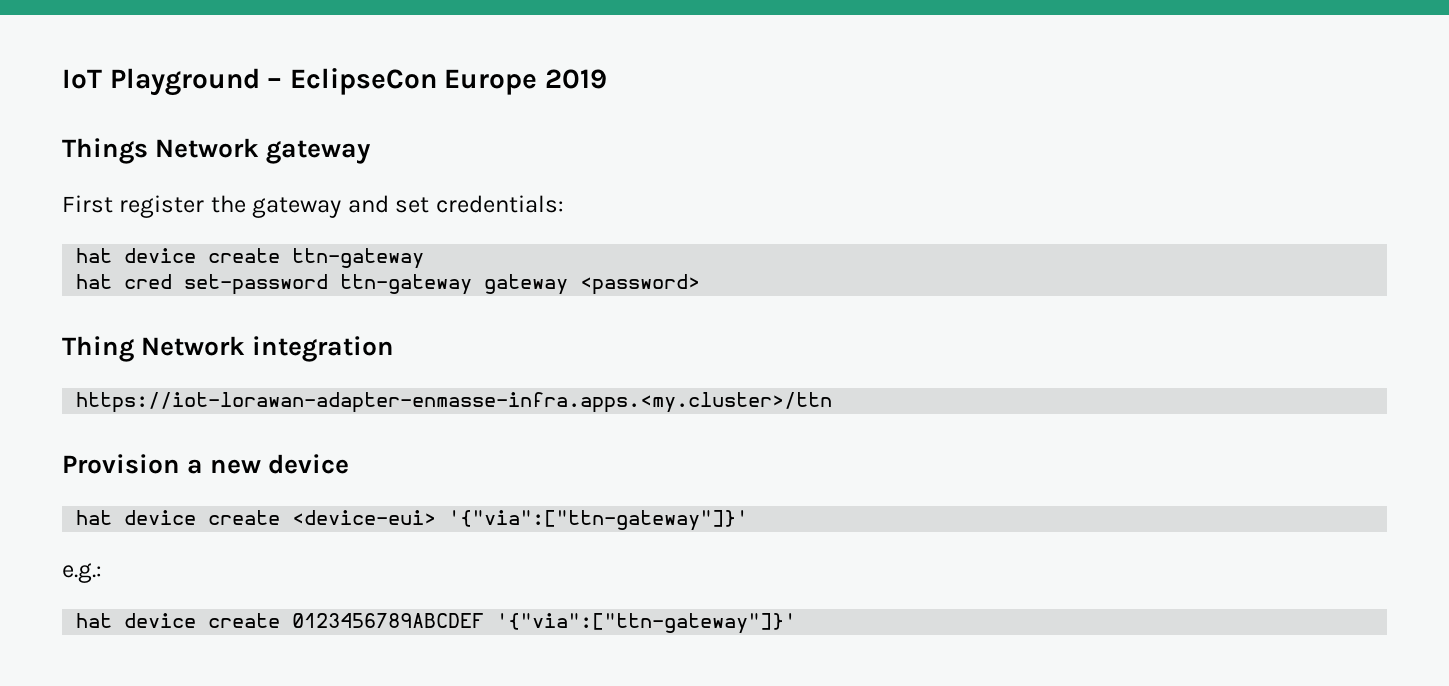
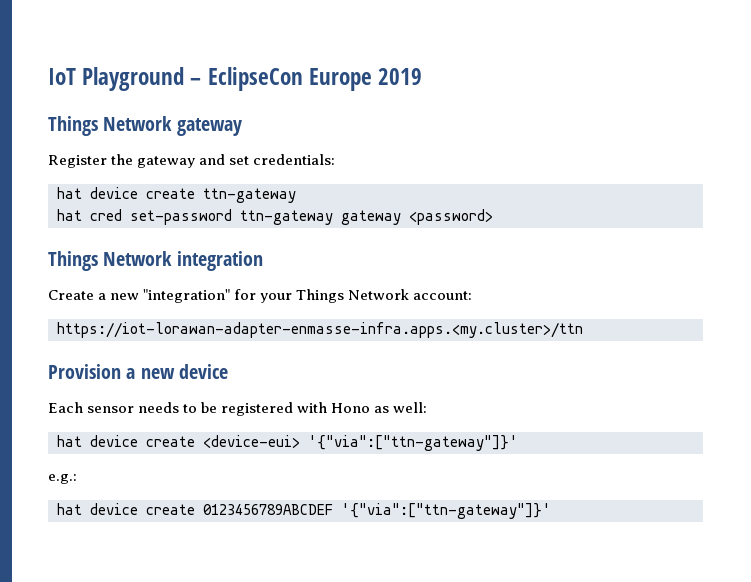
- First register the gateway and set credentials:
+ Register the gateway and set credentials:
- Thing Network integration
+ Things Network integration
+ Create a new "integration" for your Things Network account:
+ Each sensor needs to be registered with Hono as well:

